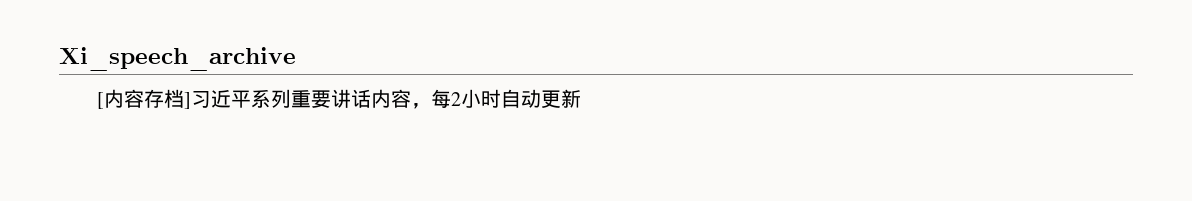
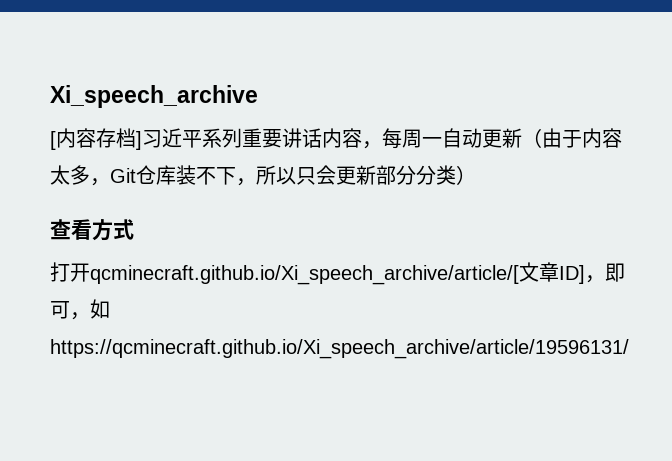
- [内容存档]习近平系列重要讲话内容，每2小时自动更新
+ [内容存档]习近平系列重要讲话内容，每周一自动更新（由于内容太多，Git仓库装不下，所以只会更新部分分类）
+ 查看方式
+ 打开qcminecraft.github.io/Xi_speech_archive/article/[文章ID]，即可，如https://qcminecraft.github.io/Xi_speech_archive/article/19596131/

